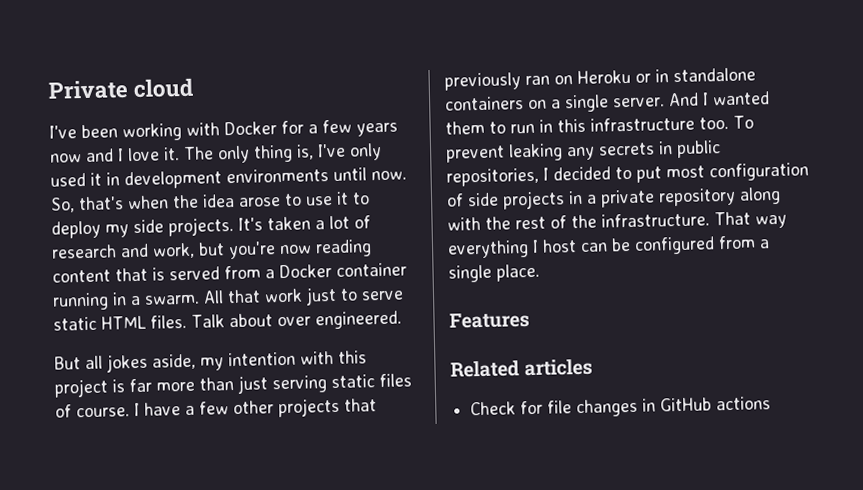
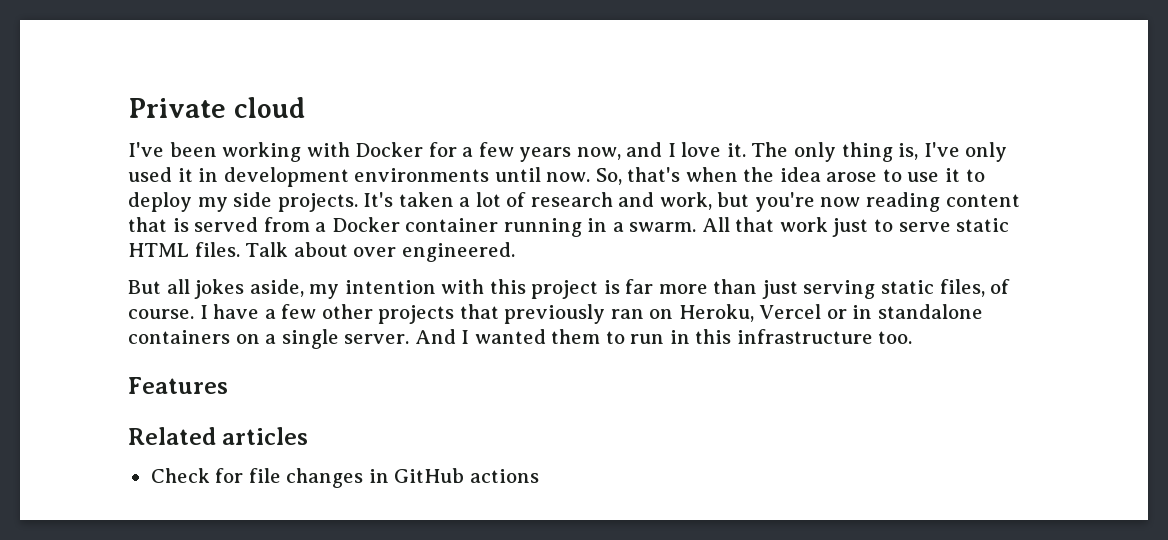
- I've been working with Docker for a few years now and I love it.
+ I've been working with Docker for a few years now, and I love it.
- But all jokes aside, my intention with this project is far more than just serving static files of course.
+ But all jokes aside, my intention with this project is far more than just serving static files, of course.
- I have a few other projects that previously ran on Heroku or in standalone containers on a single server.
+ I have a few other projects that previously ran on Heroku, Vercel or in standalone containers on a single server.
- To prevent leaking any secrets in public repositories, I decided to put most configuration of side projects in a private repository along with the rest of the infrastructure. That way everything I host can be configured from a single place.

